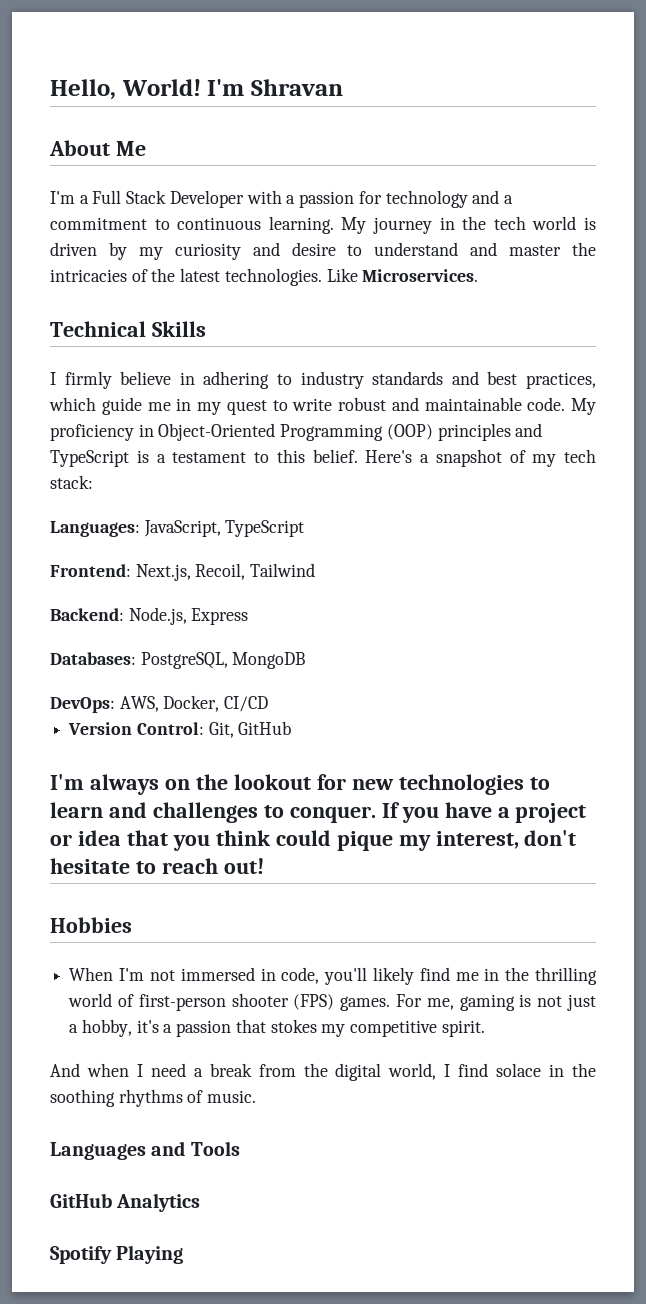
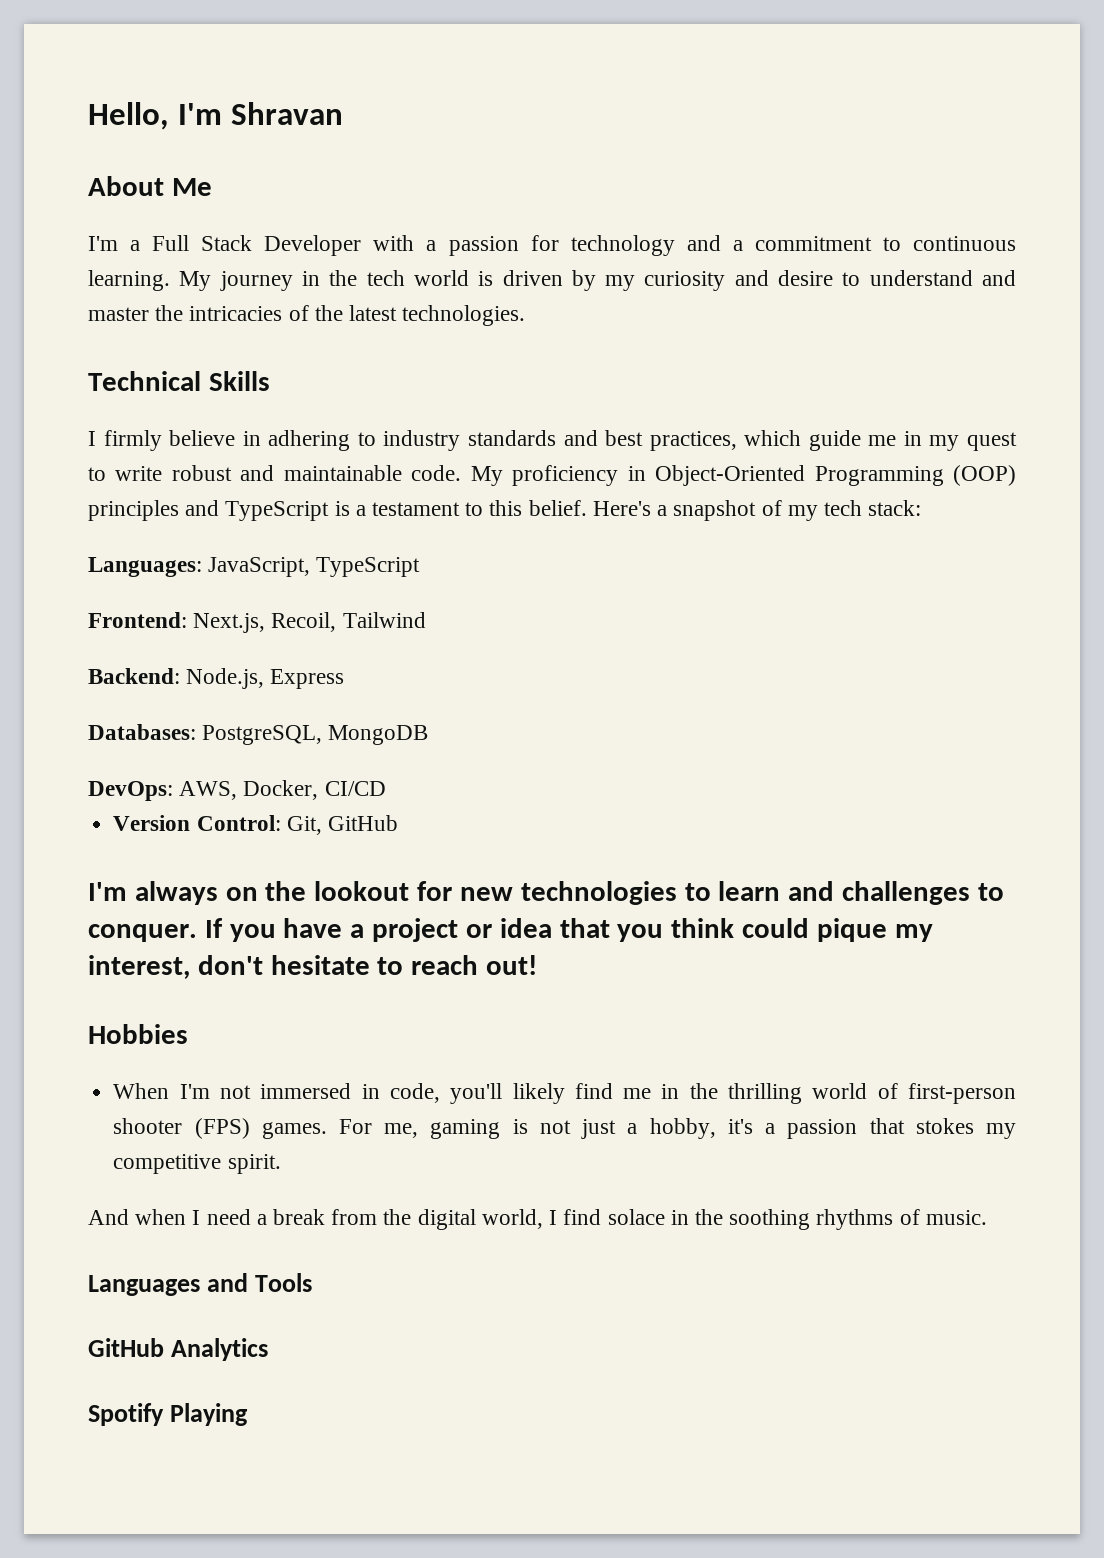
- Hello, World! I'm Shravan
+ Hello, I'm Shravan
- Like Microservices.

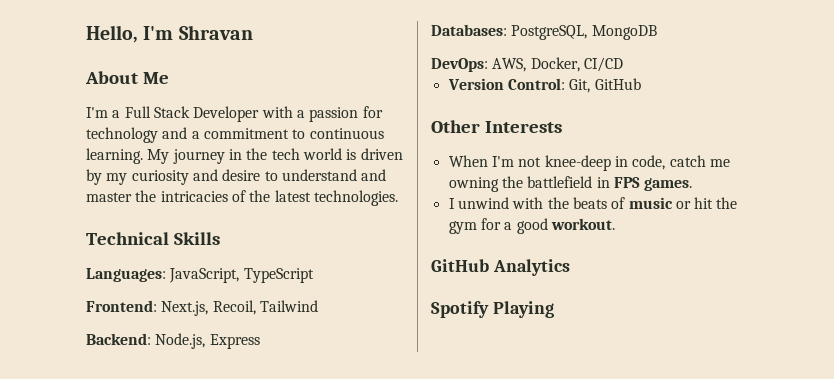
- I firmly believe in adhering to industry standards and best practices, which guide me in my quest to write robust and maintainable code. My proficiency in Object-Oriented Programming (OOP) principles and TypeScript is a testament to this belief. Here's a snapshot of my tech stack:
- I'm always on the lookout for new technologies to learn and challenges to conquer. If you have a project or idea that you think could pique my interest, don't hesitate to reach out!
- Hobbies
+ Other Interests
- When I'm not immersed in code, you'll likely find me in the thrilling world of first-person shooter (FPS) games. For me, gaming is not just a hobby, it's a passion that stokes my competitive spirit.
- And when I need a break from the digital world, I find solace in the soothing rhythms of music.
- Languages and Tools
+ When I'm not knee-deep in code, catch me owning the battlefield in FPS games.
+ I unwind with the beats of music or hit the gym for a good workout.

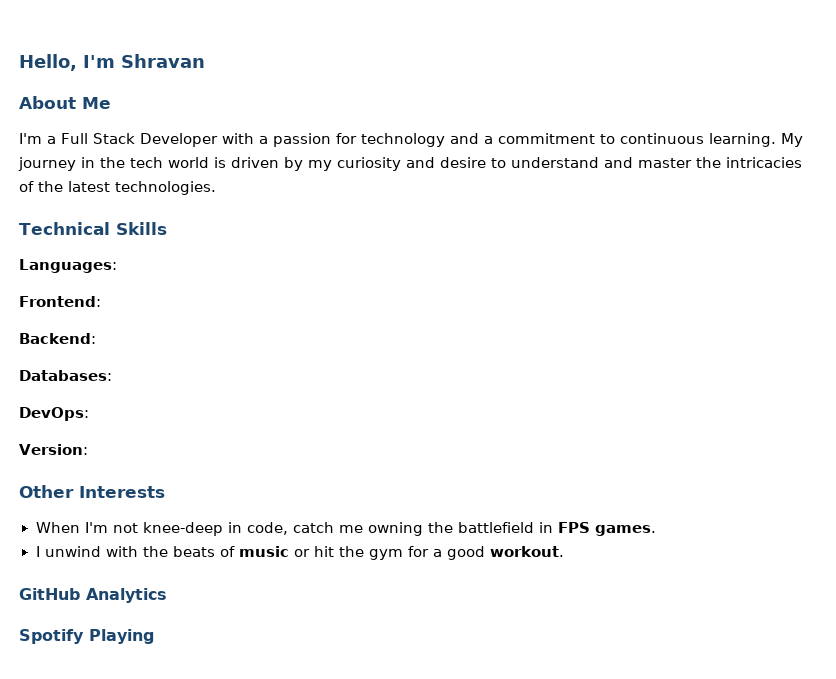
- Languages: JavaScript, TypeScript
+ Languages:
- Frontend: Next.js, Recoil, Tailwind
+ Frontend:
- Backend: Node.js, Express
+ Backend:
- Databases: PostgreSQL, MongoDB
+ Databases:
- DevOps: AWS, Docker, CI/CD
- Version Control: Git, GitHub
+ DevOps:
+ Version:

